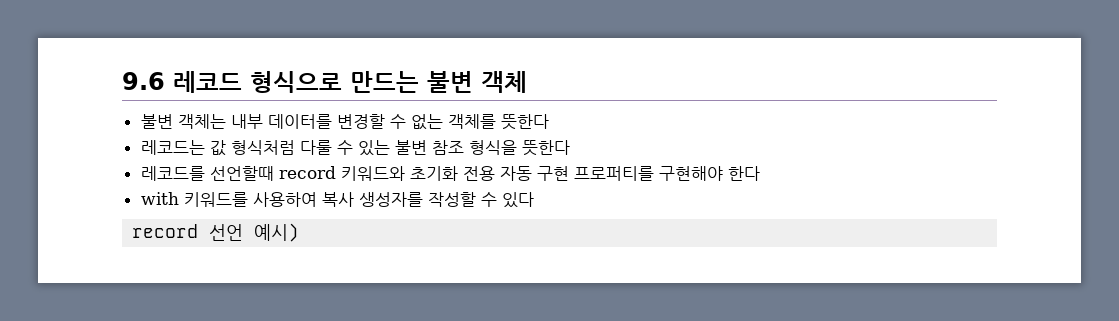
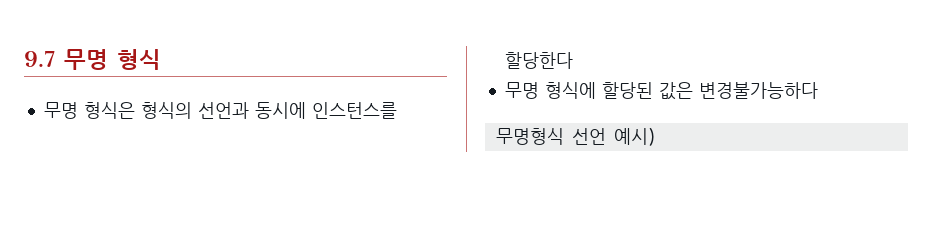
- 9.6 레코드 형식으로 만드는 불변 객체
- 불변 객체는 내부 데이터를 변경할 수 없는 객체를 뜻한다
- 레코드는 값 형식처럼 다룰 수 있는 불변 참조 형식을 뜻한다
- 레코드를 선언할때 record 키워드와 초기화 전용 자동 구현 프로퍼티를 구현해야 한다
- with 키워드를 사용하여 복사 생성자를 작성할 수 있다
- record 선언 예시)
+ 9.7 무명 형식
+ 무명 형식은 형식의 선언과 동시에 인스턴스를 할당한다
+ 무명 형식에 할당된 값은 변경불가능하다
+ 무명형식 선언 예시)

